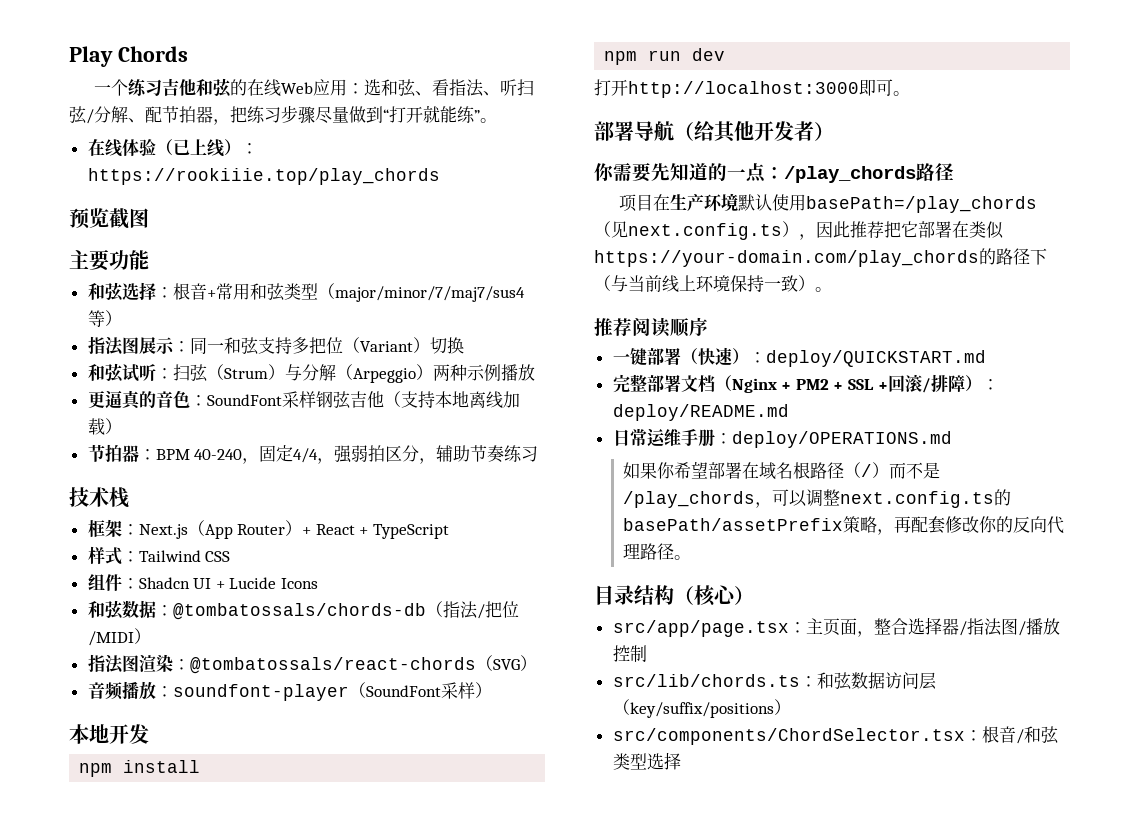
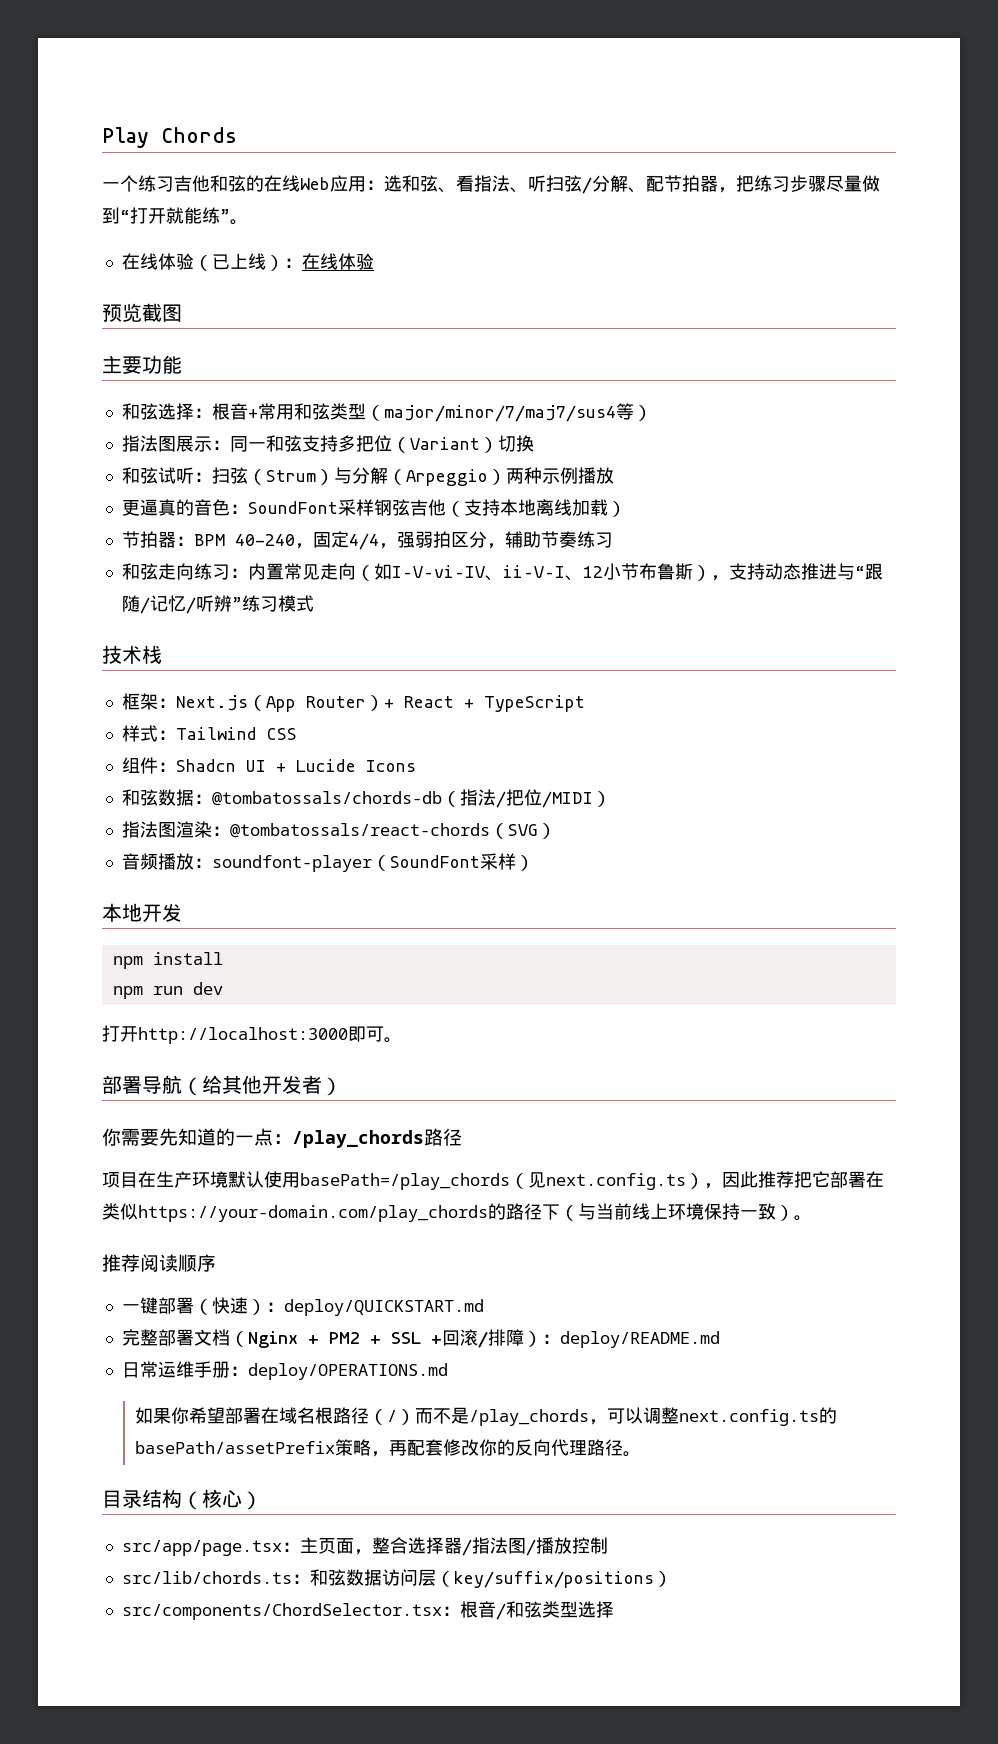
- 在线体验（已上线）：https://rookiiie.top/play_chords
+ 在线体验（已上线）：在线体验
+ 和弦走向练习：内置常见走向（如I–V–vi–IV、ii–V–I、12小节布鲁斯），支持动态推进与“跟随/记忆/听辨”练习模式

